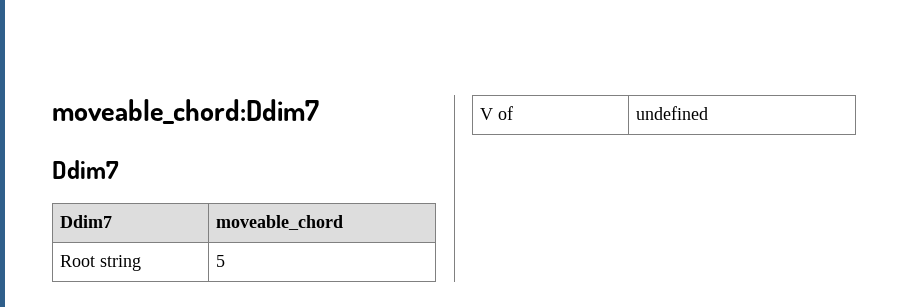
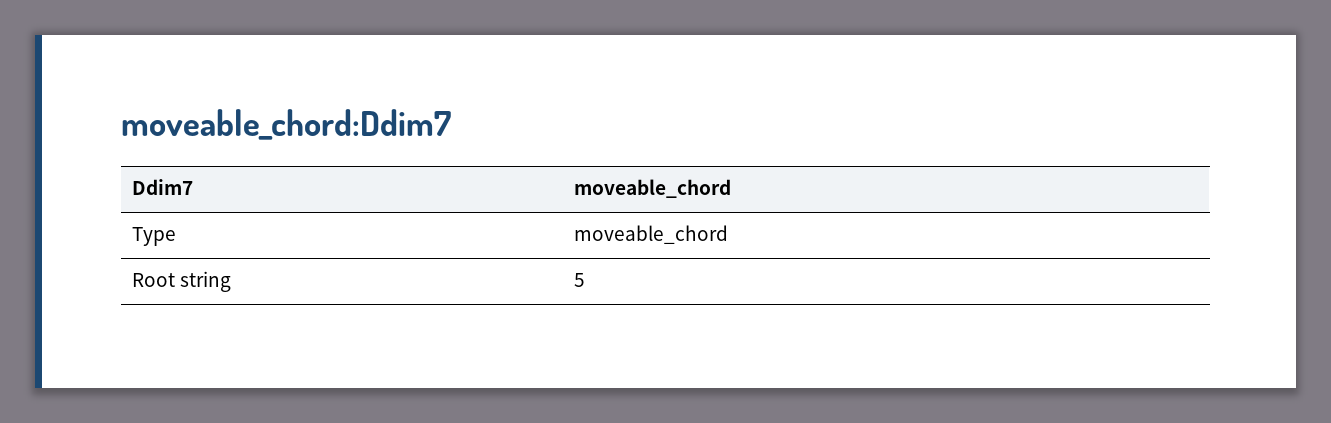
  moveable_chord:Ddim7
- Ddim7
+ Type | moveable_chord
- V of | undefined

